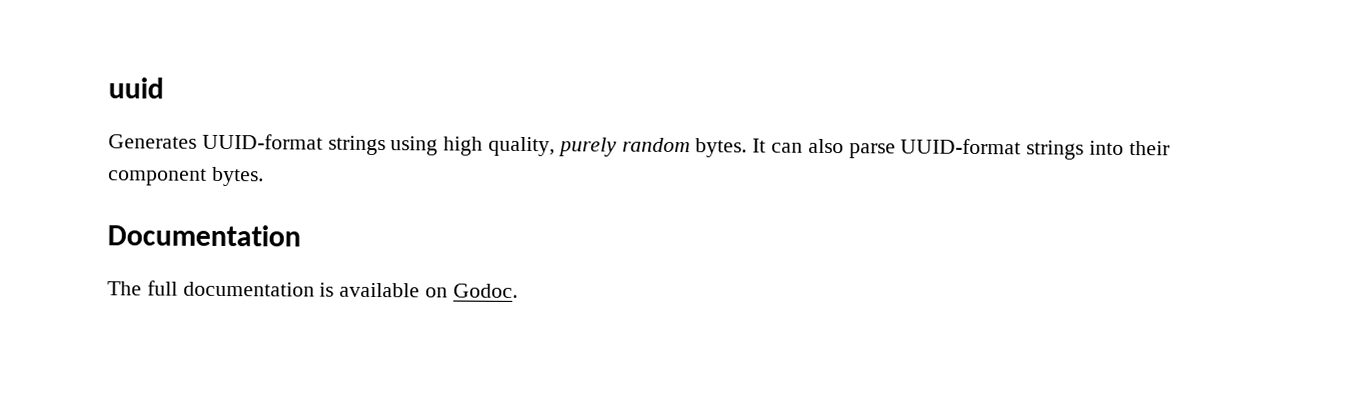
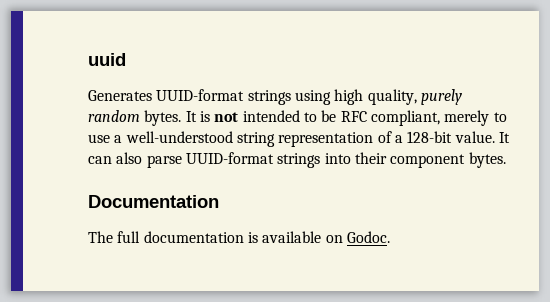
- It can also parse UUID-format strings into their component bytes.
+ It is not intended to be RFC compliant, merely to use a well-understood string representation of a 128-bit value. It can also parse UUID-format strings into their component bytes.

